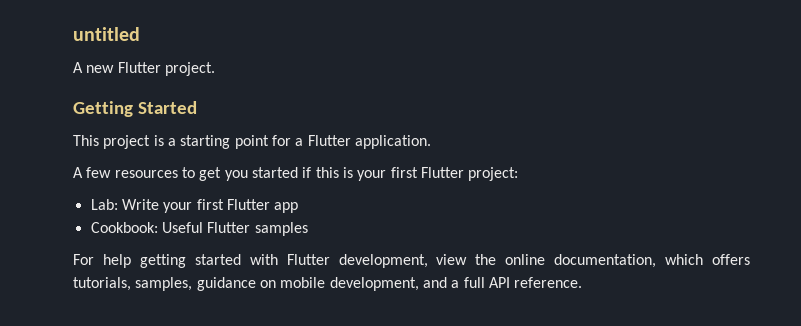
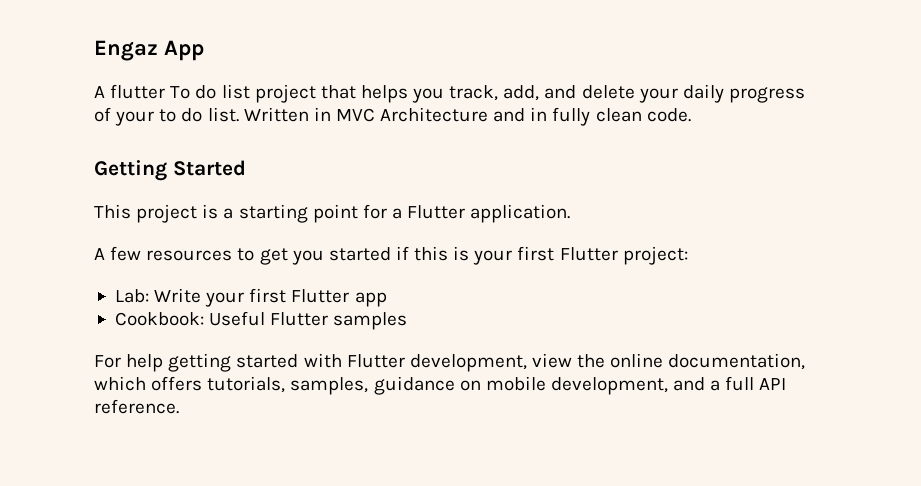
- untitled
- A new Flutter project.
+ Engaz App
+ A flutter To do list project that helps you track, add, and delete your daily progress of your to do list. Written in MVC Architecture and in fully clean code.

